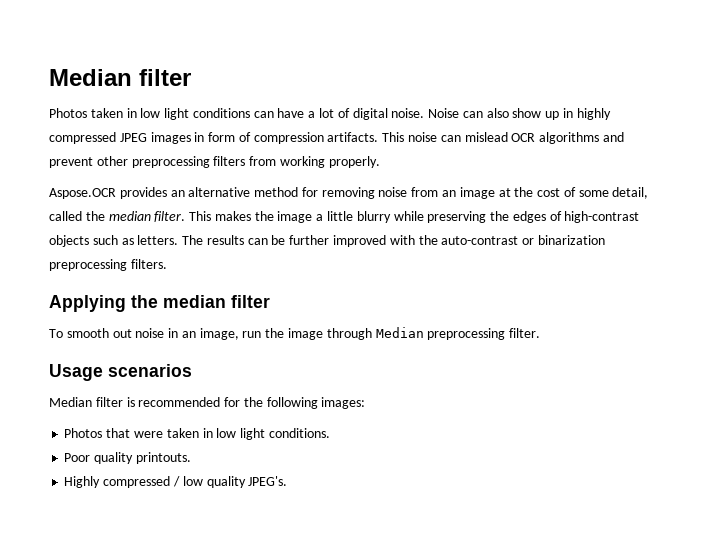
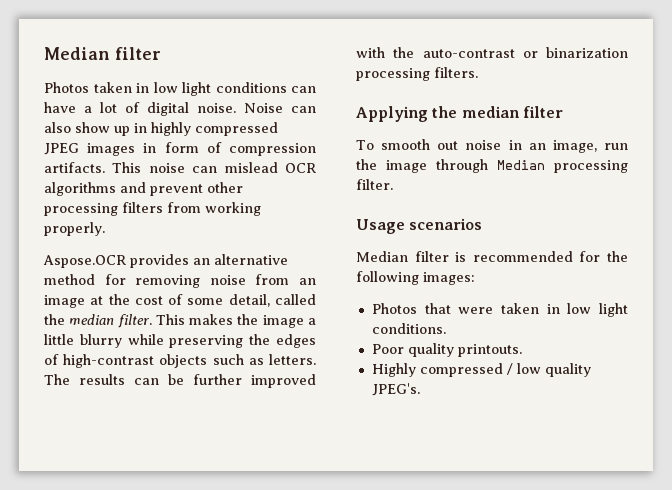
- This noise can mislead OCR algorithms and prevent other preprocessing filters from working properly.
+ This noise can mislead OCR algorithms and prevent other processing filters from working properly.
- The results can be further improved with the auto-contrast or binarization preprocessing filters.
+ The results can be further improved with the auto-contrast or binarization processing filters.
- To smooth out noise in an image, run the image through Median preprocessing filter.
+ To smooth out noise in an image, run the image through Median processing filter.

